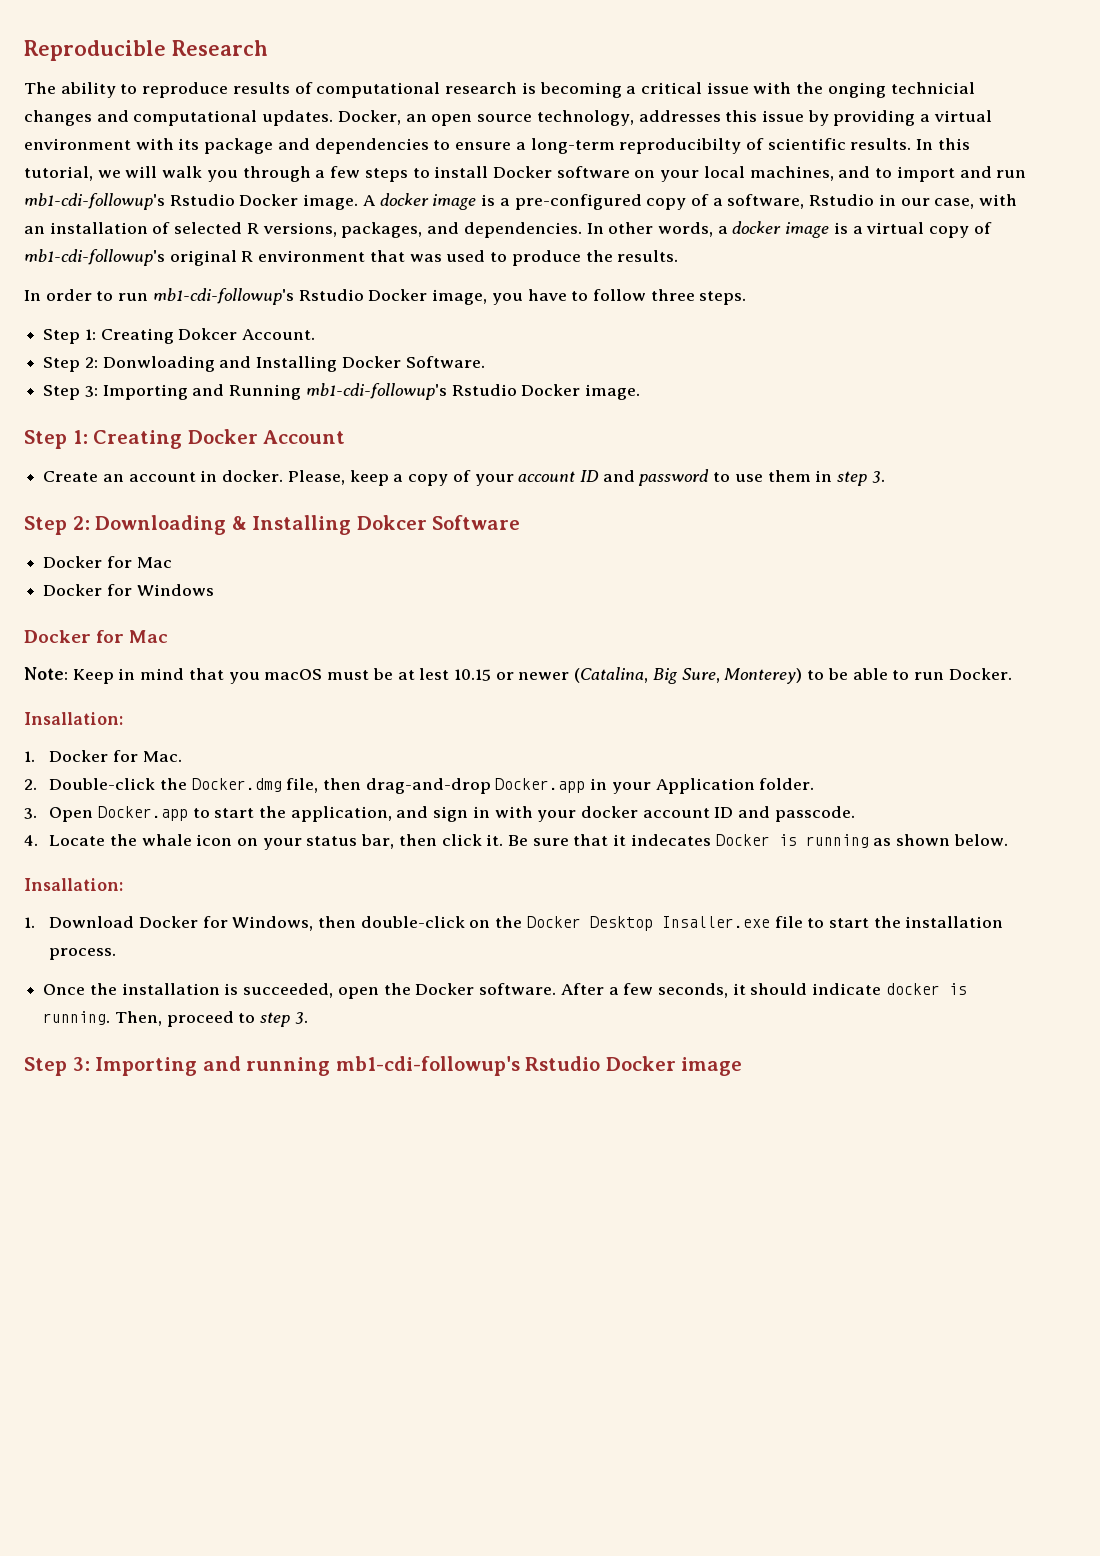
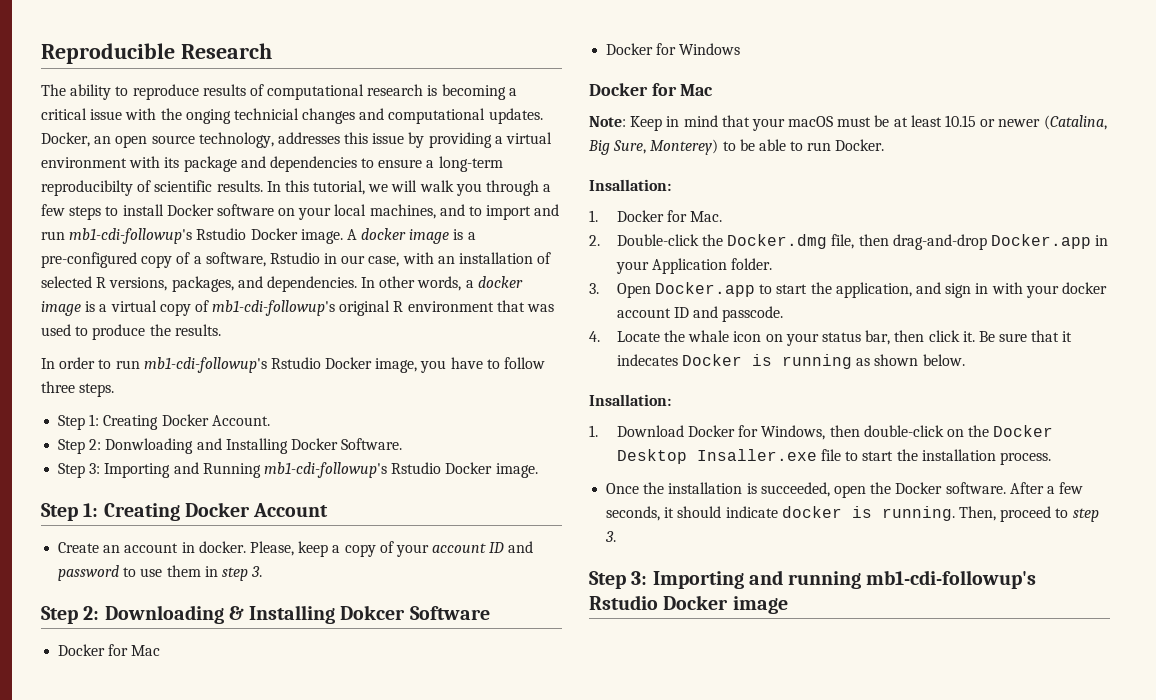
- Step 1: Creating Dokcer Account.
+ Step 1: Creating Docker Account.
- Note: Keep in mind that you macOS must be at lest 10.15 or newer (Catalina, Big Sure, Monterey) to be able to run Docker.
+ Note: Keep in mind that your macOS must be at least 10.15 or newer (Catalina, Big Sure, Monterey) to be able to run Docker.

